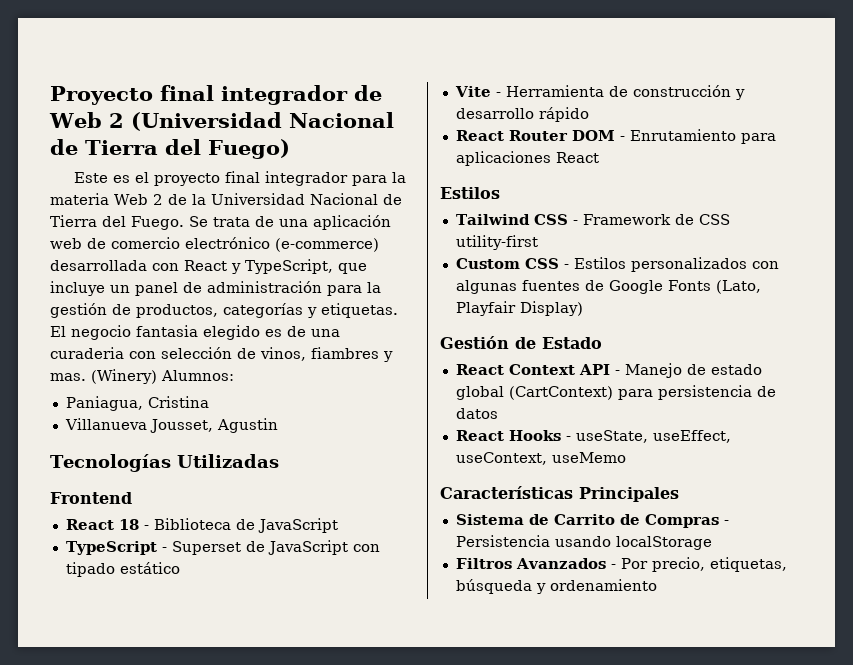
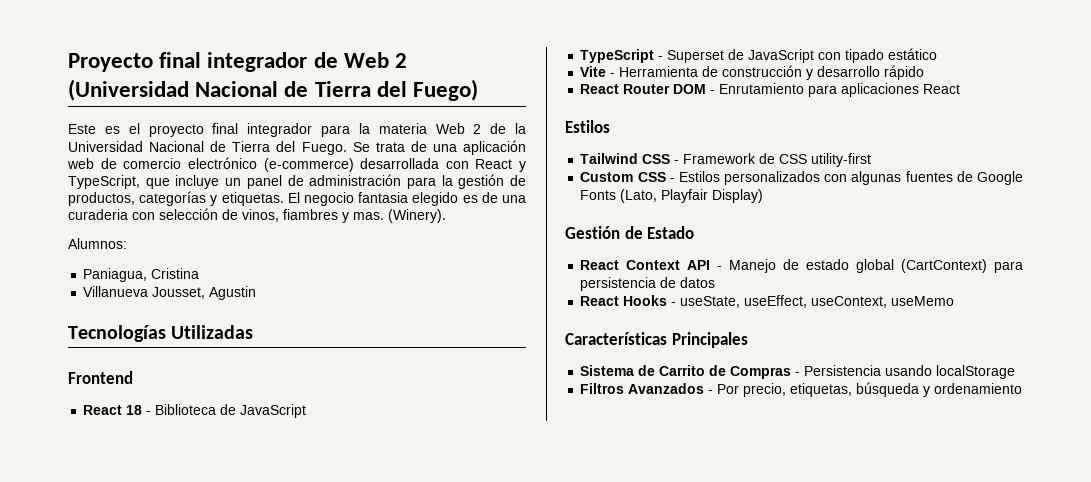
- (Winery) Alumnos:
+ (Winery).
+ Alumnos:

